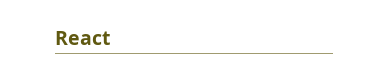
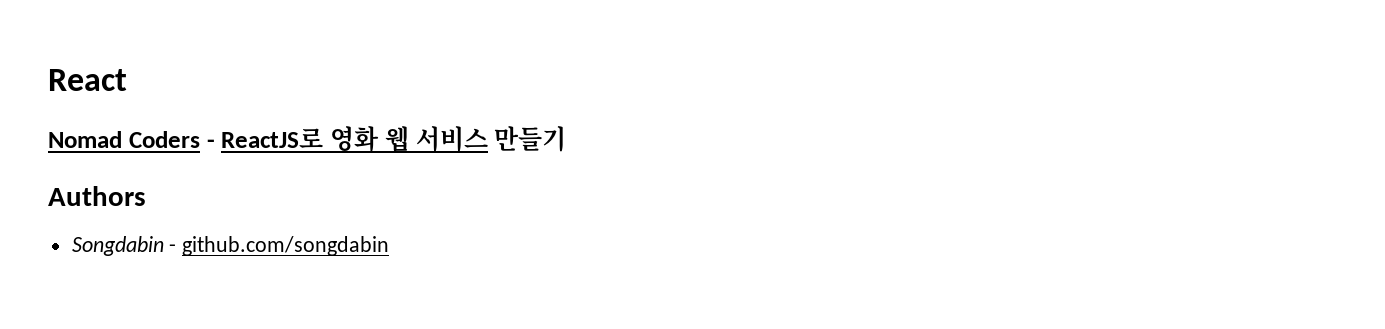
+ Nomad Coders - ReactJS로 영화 웹 서비스 만들기
+ Authors
+ Songdabin - github.com/songdabin

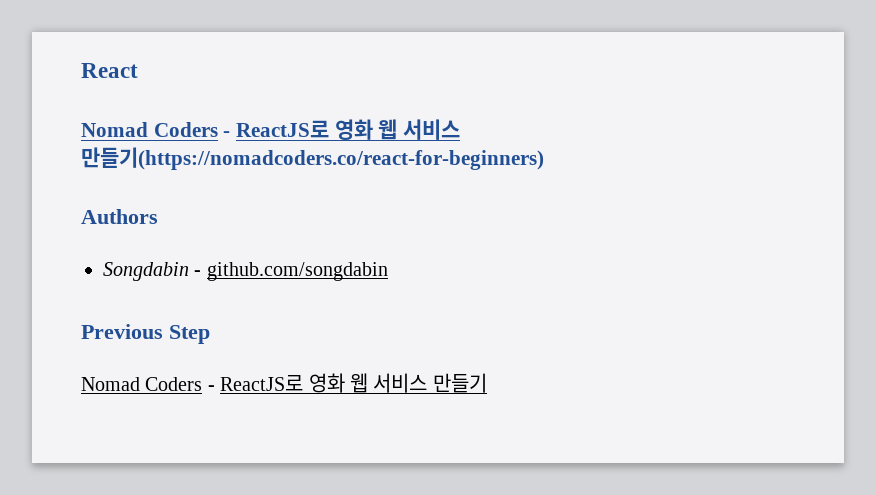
- Nomad Coders - ReactJS로 영화 웹 서비스 만들기
+ Nomad Coders - ReactJS로 영화 웹 서비스 만들기(https://nomadcoders.co/react-for-beginners)
+ Previous Step
+ Nomad Coders - ReactJS로 영화 웹 서비스 만들기

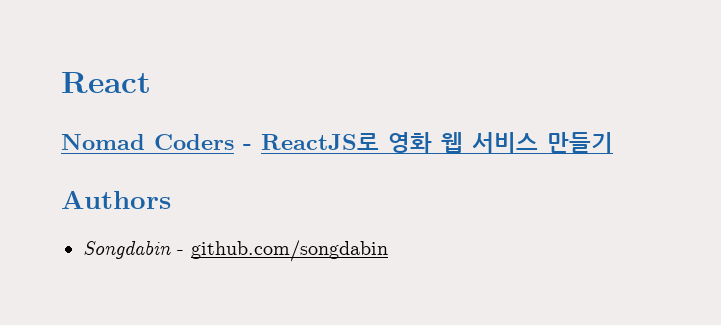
- Nomad Coders - ReactJS로 영화 웹 서비스 만들기(https://nomadcoders.co/react-for-beginners)
+ Nomad Coders - ReactJS로 영화 웹 서비스 만들기
- Previous Step
- Nomad Coders - ReactJS로 영화 웹 서비스 만들기

